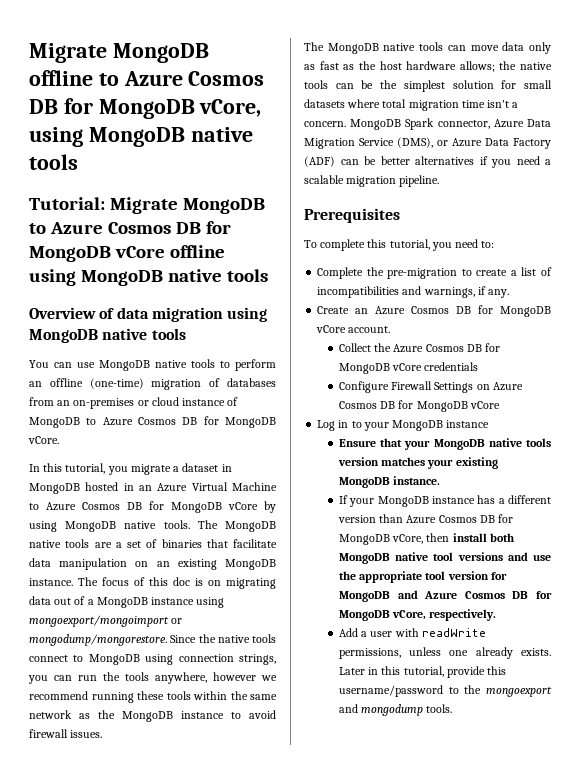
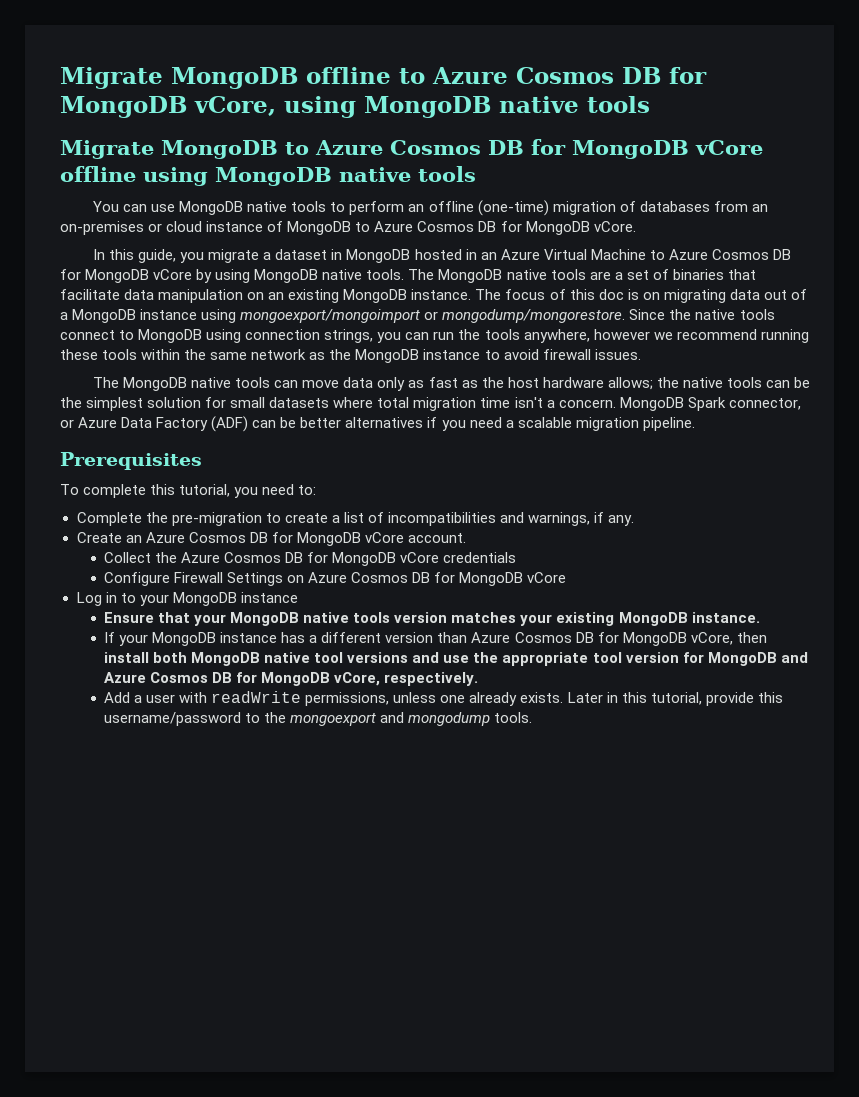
- Tutorial: Migrate MongoDB to Azure Cosmos DB for MongoDB vCore offline using MongoDB native tools
+ Migrate MongoDB to Azure Cosmos DB for MongoDB vCore offline using MongoDB native tools
- Overview of data migration using MongoDB native tools
- In this tutorial, you migrate a dataset in MongoDB hosted in an Azure Virtual Machine to Azure Cosmos DB for MongoDB vCore by using MongoDB native tools.
+ In this guide, you migrate a dataset in MongoDB hosted in an Azure Virtual Machine to Azure Cosmos DB for MongoDB vCore by using MongoDB native tools.
- MongoDB Spark connector, Azure Data Migration Service (DMS), or Azure Data Factory (ADF) can be better alternatives if you need a scalable migration pipeline.
+ MongoDB Spark connector, or Azure Data Factory (ADF) can be better alternatives if you need a scalable migration pipeline.

